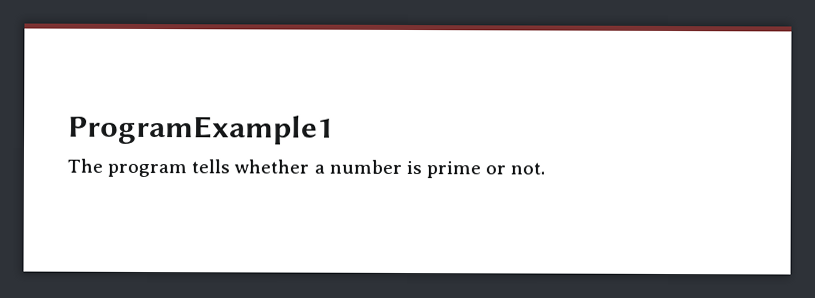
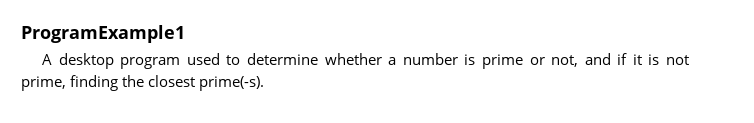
- The program tells whether a number is prime or not.
+ A desktop program used to determine whether a number is prime or not, and if it is not prime, finding the closest prime(-s).

